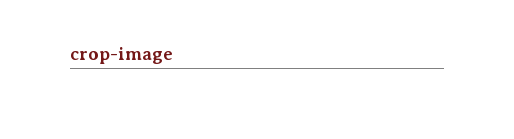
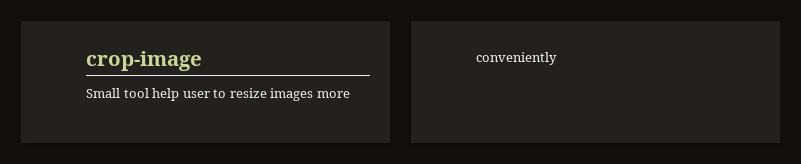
+ Small tool help user to resize images more conveniently

